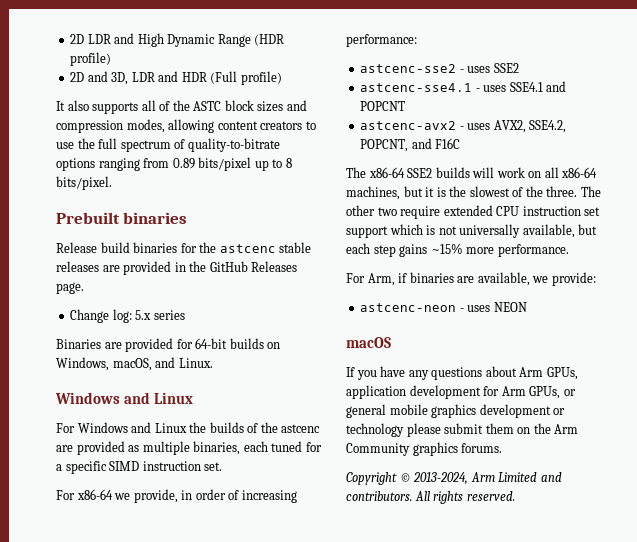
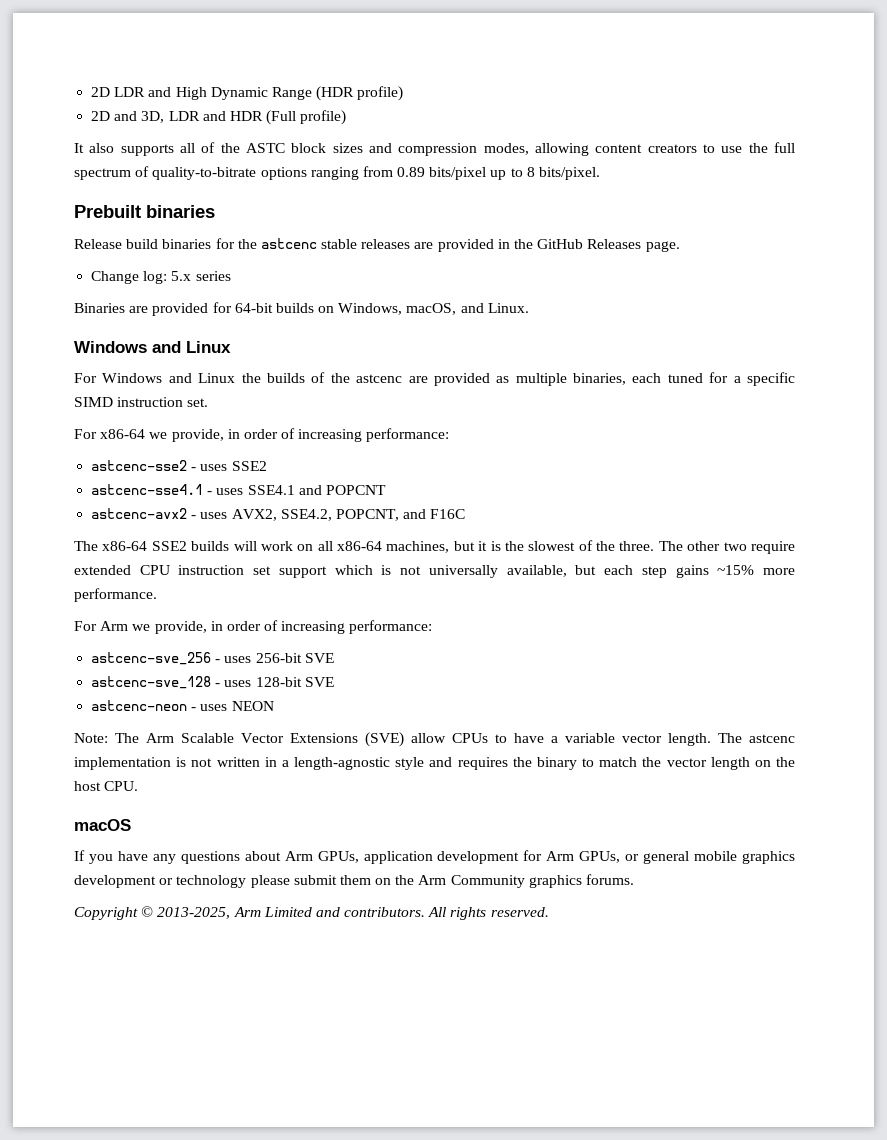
- For Arm, if binaries are available, we provide:
+ For Arm we provide, in order of increasing performance:
+ astcenc-sve_256 - uses 256-bit SVE
+ astcenc-sve_128 - uses 128-bit SVE
  astcenc-neon - uses NEON
+ Note: The Arm Scalable Vector Extensions (SVE) allow CPUs to have a variable vector length. The astcenc implementation is not written in a length-agnostic style and requires the binary to match the vector length on the host CPU.
- Copyright © 2013-2024, Arm Limited and contributors.
+ Copyright © 2013-2025, Arm Limited and contributors.

